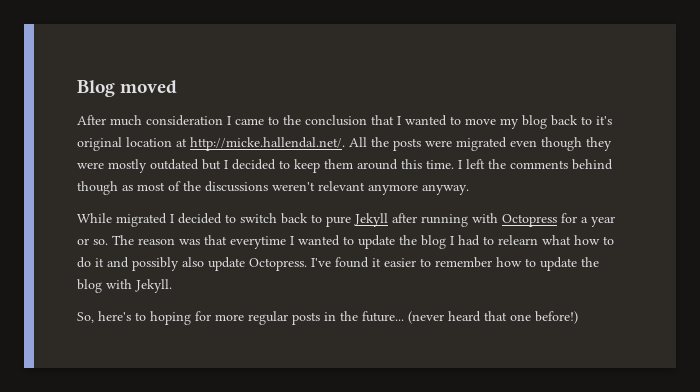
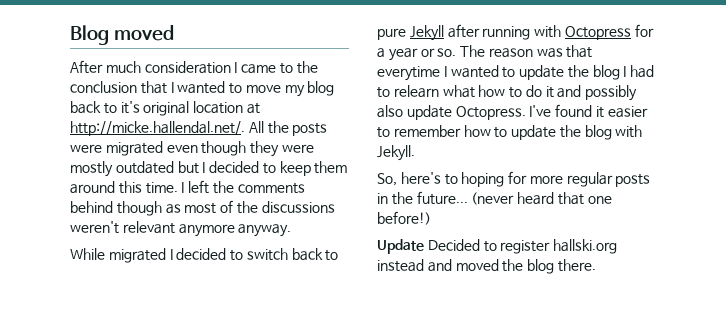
+ Update Decided to register hallski.org instead and moved the blog there.

